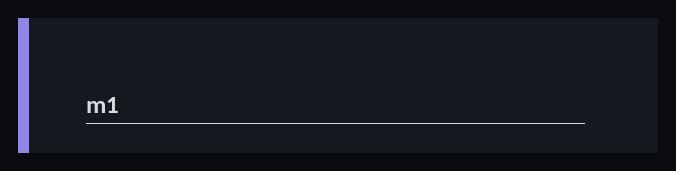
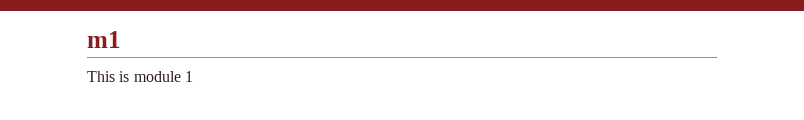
+ This is module 1

